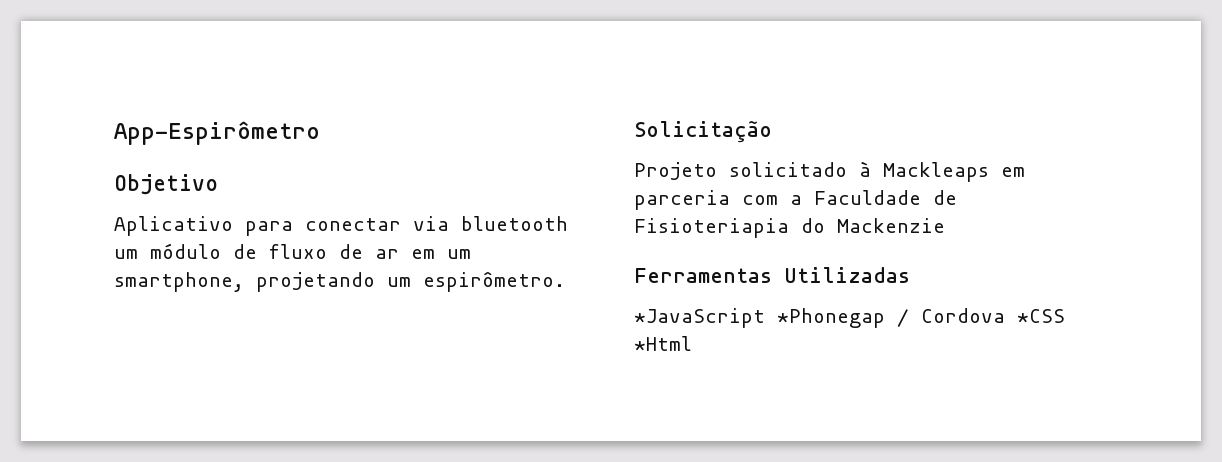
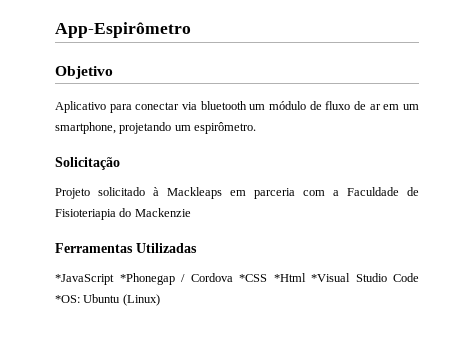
- *JavaScript *Phonegap / Cordova *CSS *Html
+ *JavaScript *Phonegap / Cordova *CSS *Html *Visual Studio Code *OS: Ubuntu (Linux)

